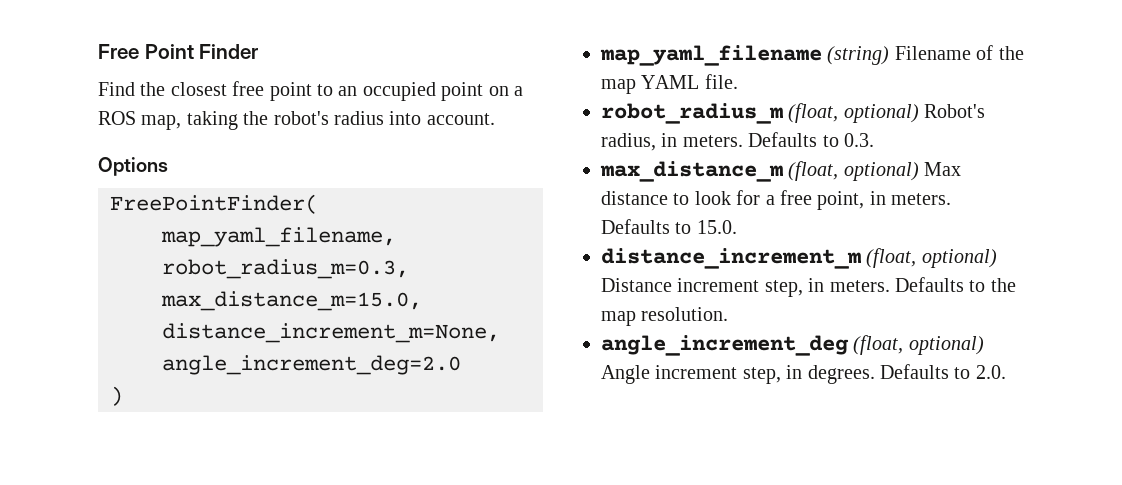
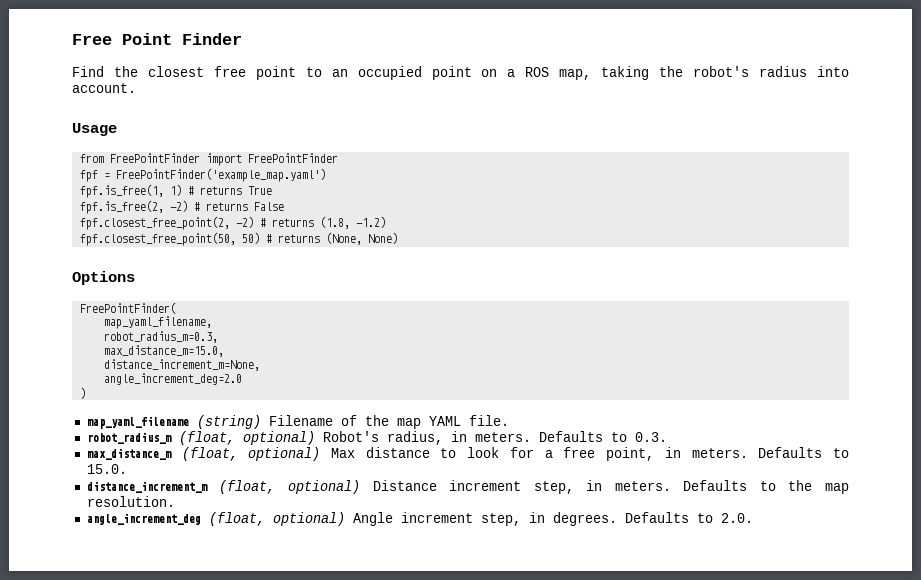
+ Usage
+ from FreePointFinder import FreePointFinder
+ fpf = FreePointFinder('example_map.yaml')
+ fpf.is_free(1, 1) # returns True
+ fpf.is_free(2, -2) # returns False
+ fpf.closest_free_point(2, -2) # returns (1.8, -1.2)
+ fpf.closest_free_point(50, 50) # returns (None, None)

